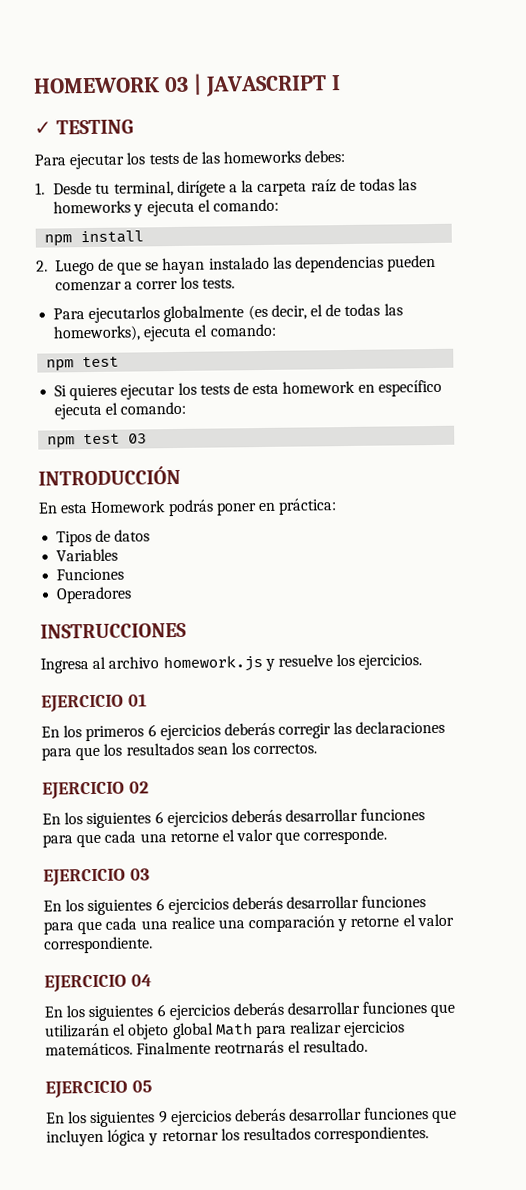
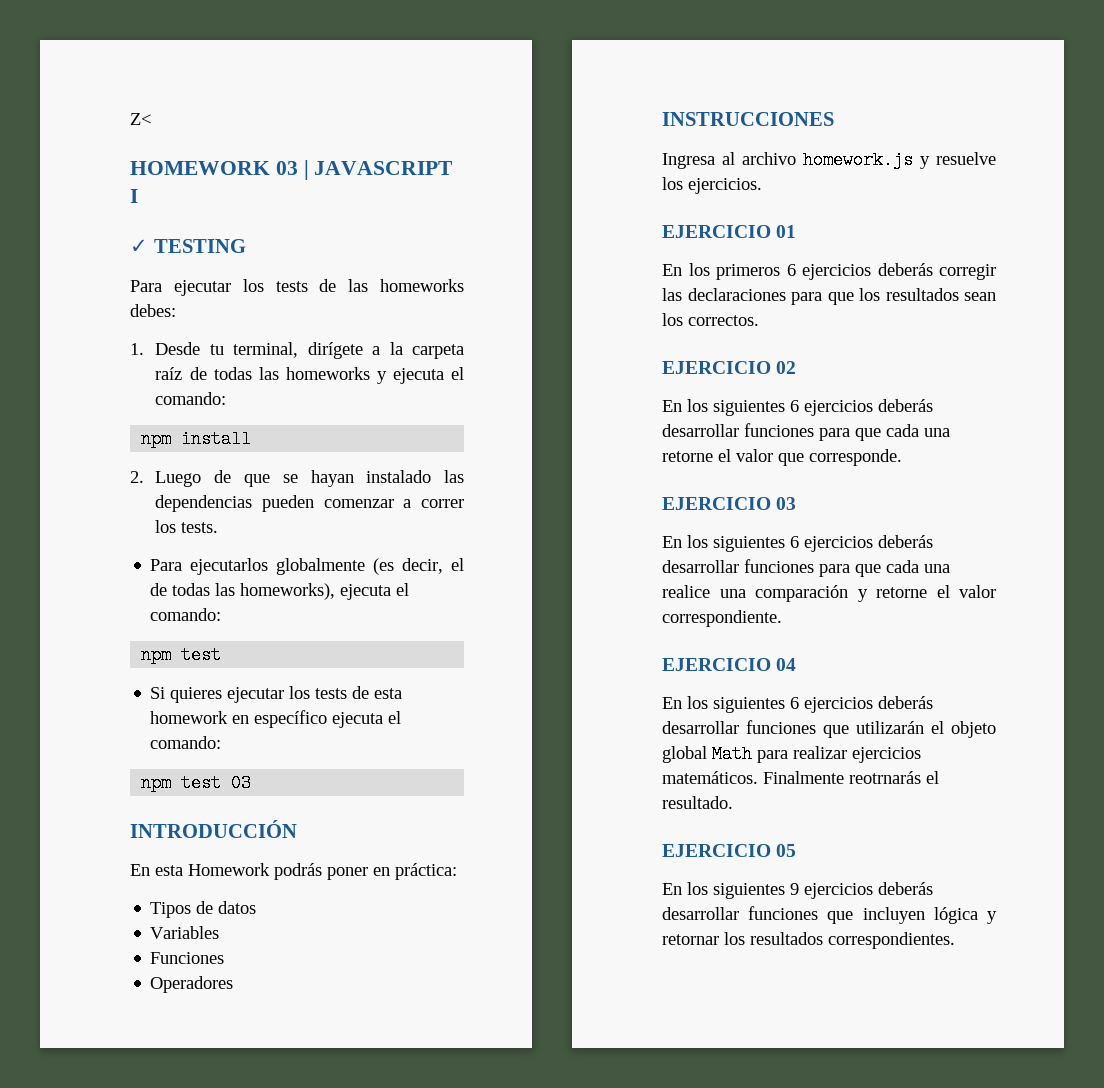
+ Z<

